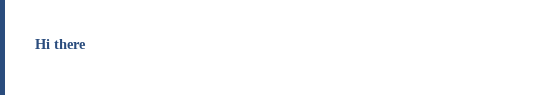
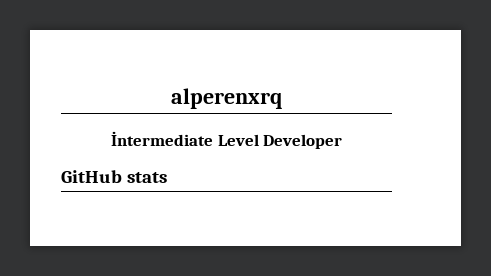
- Hi there
+ alperenxrq
+ İntermediate Level Developer
+ GitHub stats

